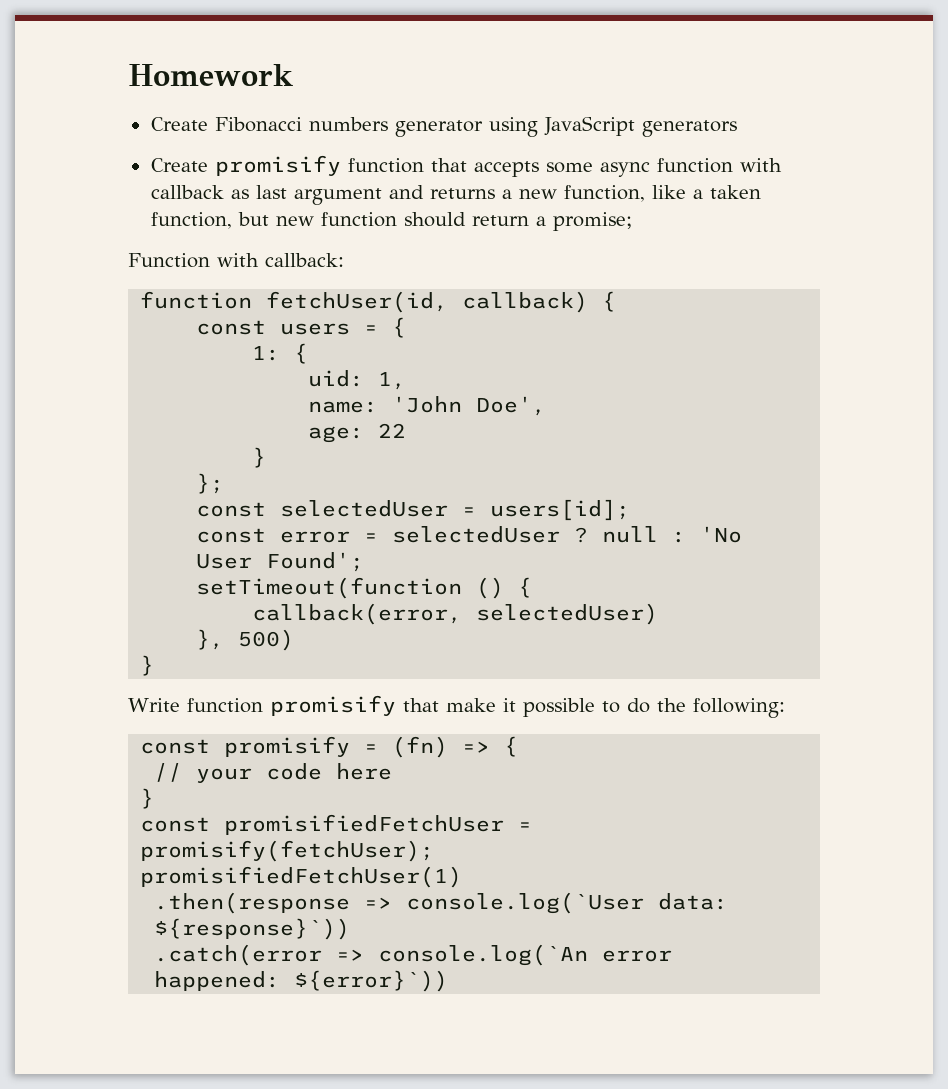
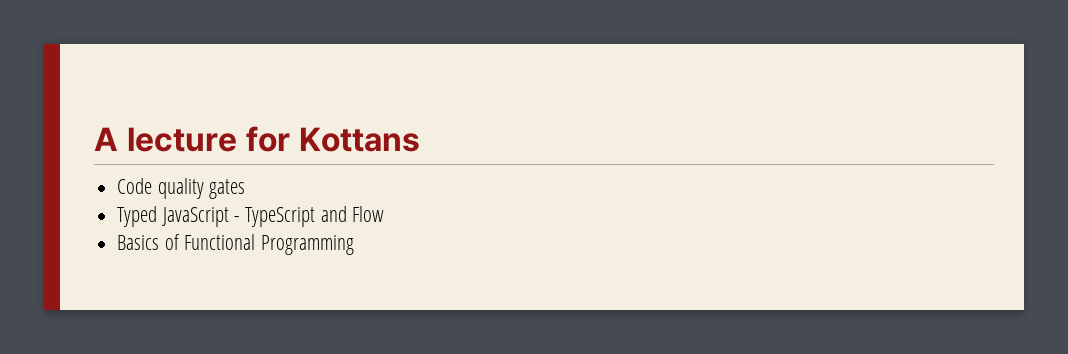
- Homework
- Create Fibonacci numbers generator using JavaScript generators
- Create promisify function that accepts some async function with callback as last argument and returns a new function, like a taken function, but new function should return a promise;
- Function with callback:
- function fetchUser(id, callback) {
- const users = {
- 1: {
- uid: 1,
- name: 'John Doe',
- age: 22
- }
- };
- const selectedUser = users[id];
- const error = selectedUser ? null : 'No User Found';
- setTimeout(function () {
- callback(error, selectedUser)
- }, 500)
- }
- Write function promisify that make it possible to do the following:
- const promisify = (fn) => {
- // your code here
- }
- const promisifiedFetchUser = promisify(fetchUser);
- promisifiedFetchUser(1)
- .then(response => console.log(`User data: ${response}`))
- .catch(error => console.log(`An error happened: ${error}`))
+ A lecture for Kottans
+ Code quality gates
+ Typed JavaScript - TypeScript and Flow
+ Basics of Functional Programming

